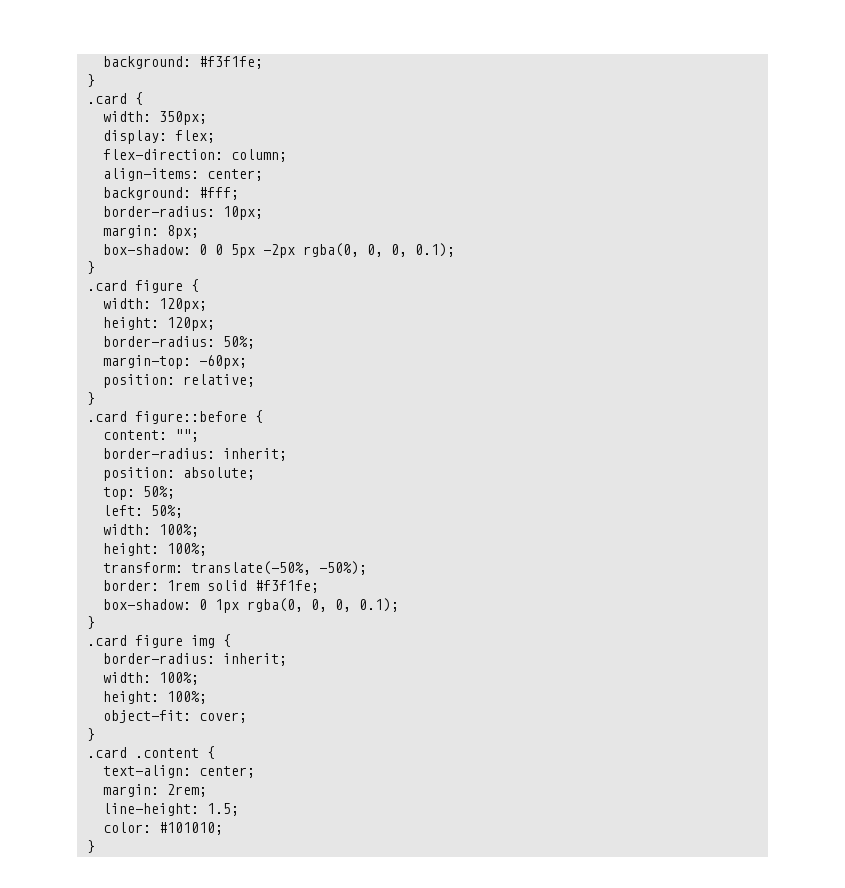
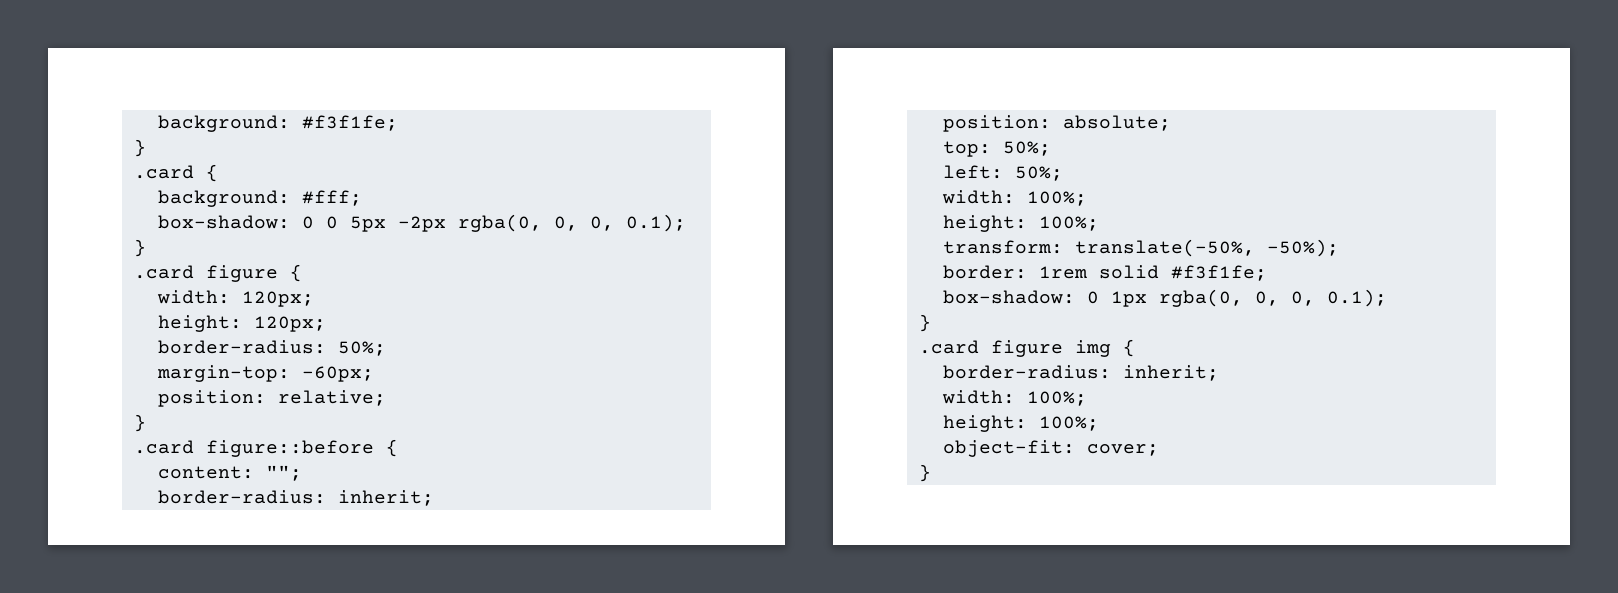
- width: 350px;
- display: flex;
- flex-direction: column;
- align-items: center;
  background: #fff;
- border-radius: 10px;
- margin: 8px;
- .card .content {
- text-align: center;
- margin: 2rem;
- line-height: 1.5;
- color: #101010;
- }

